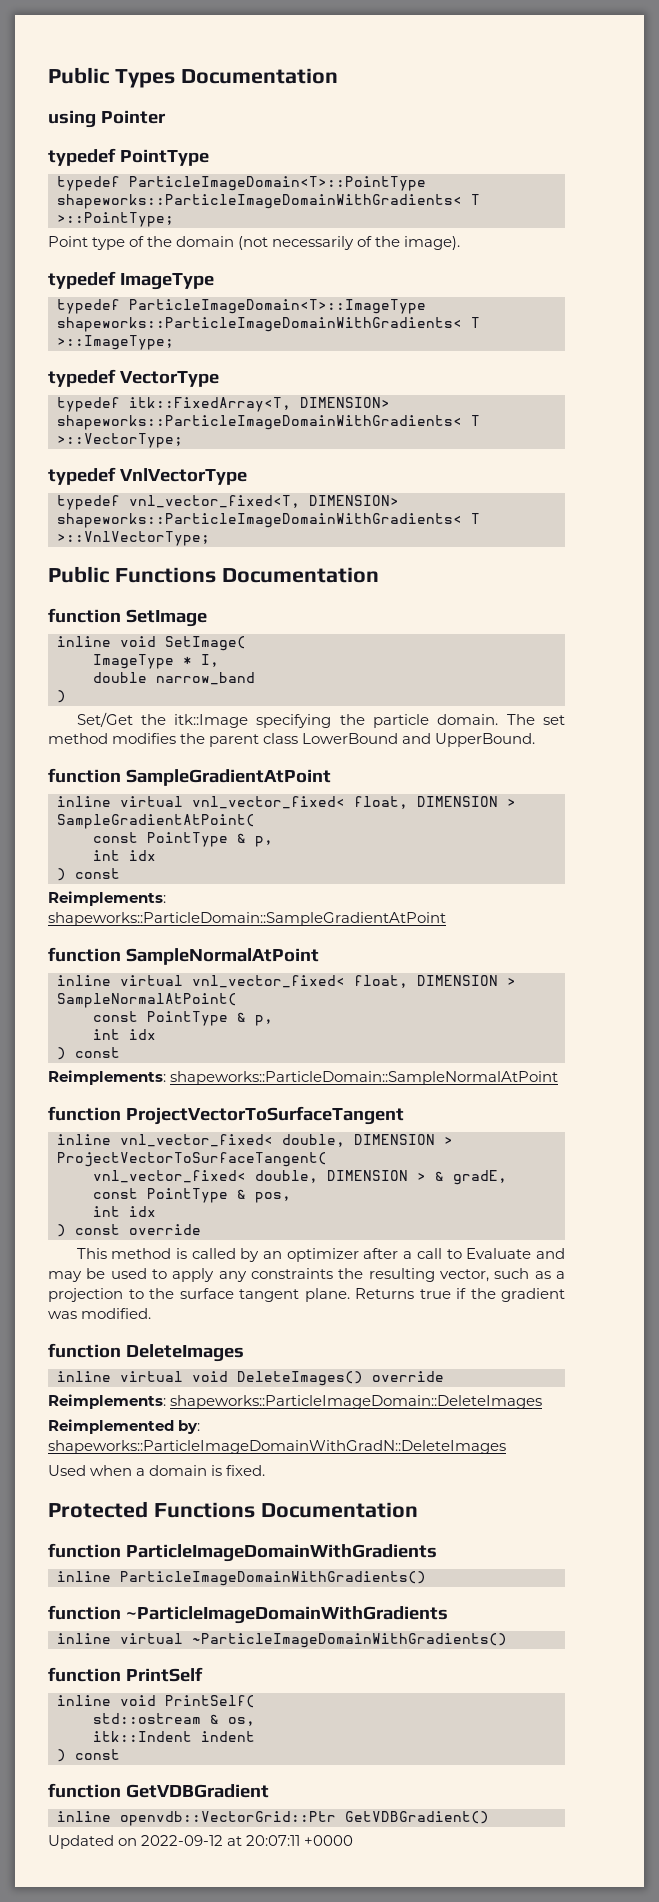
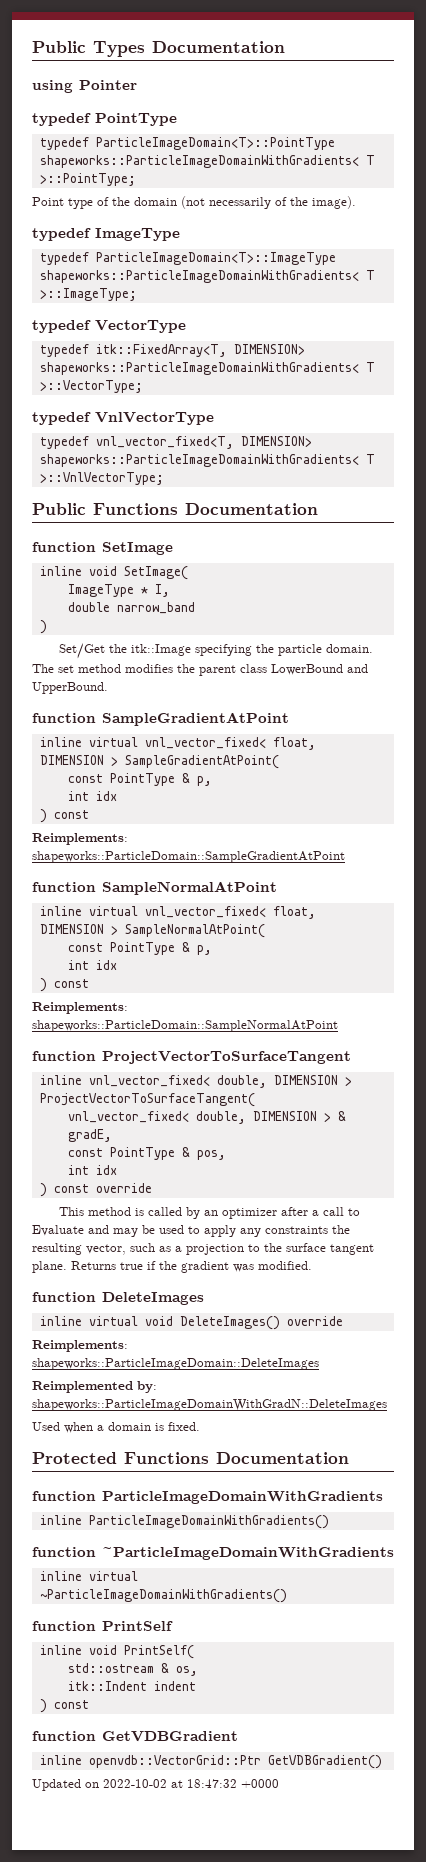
- Updated on 2022-09-12 at 20:07:11 +0000
+ Updated on 2022-10-02 at 18:47:32 +0000

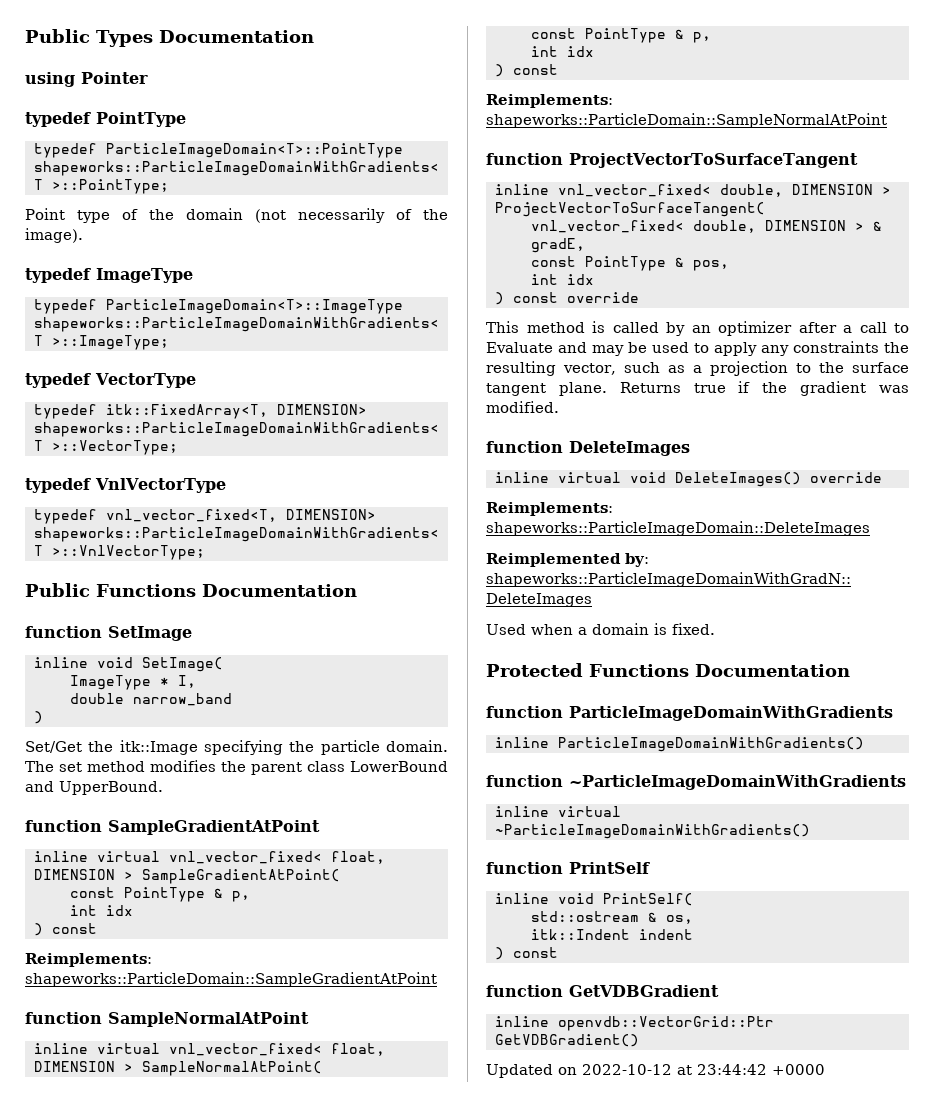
- Updated on 2022-10-02 at 18:47:32 +0000
+ Updated on 2022-10-12 at 23:44:42 +0000

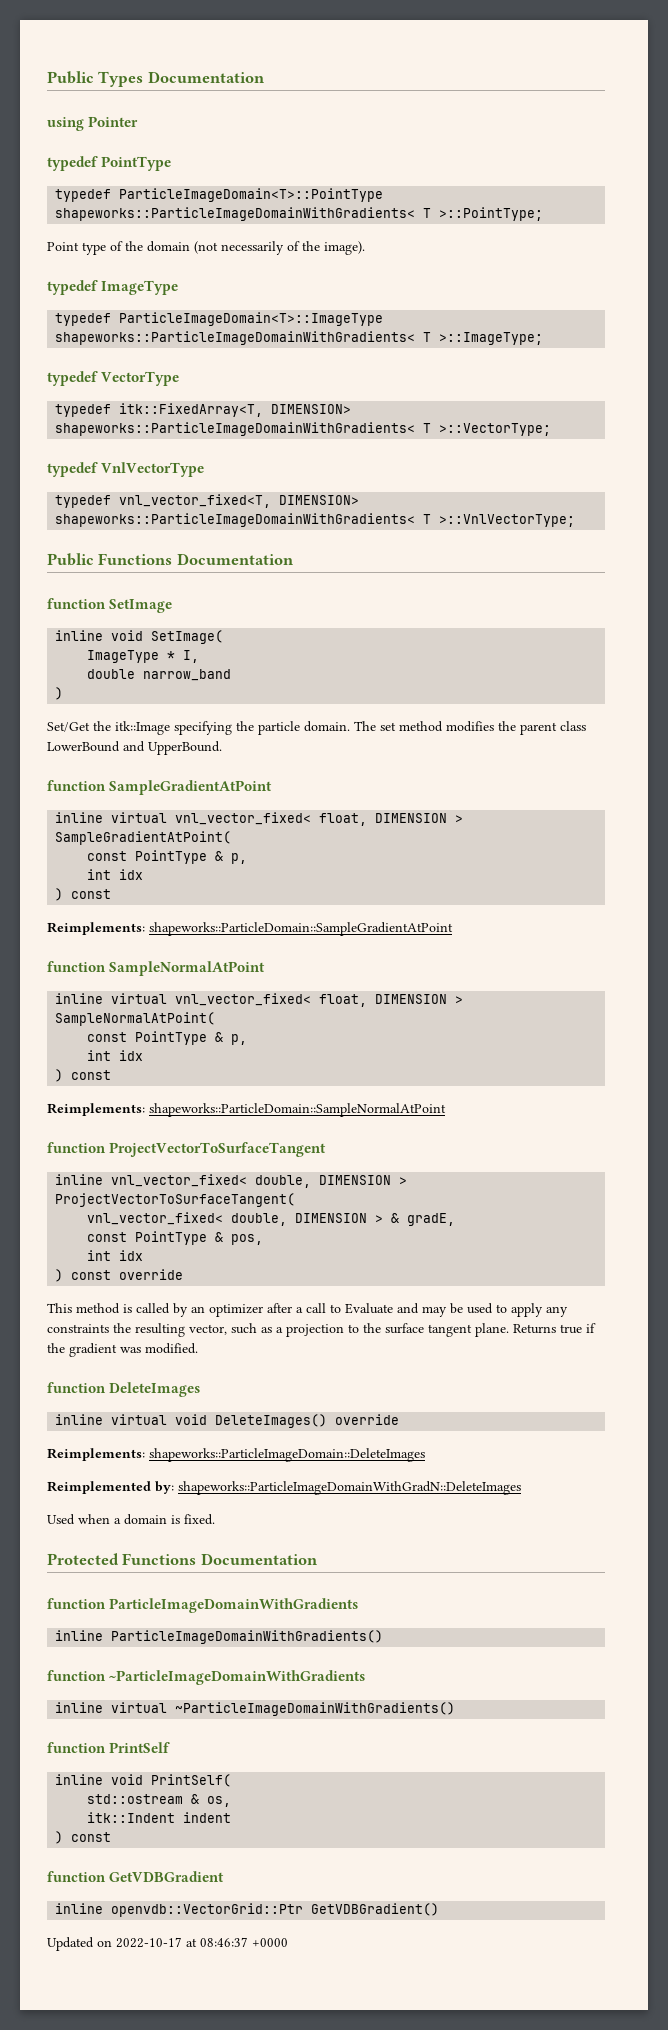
- Updated on 2022-10-12 at 23:44:42 +0000
+ Updated on 2022-10-17 at 08:46:37 +0000

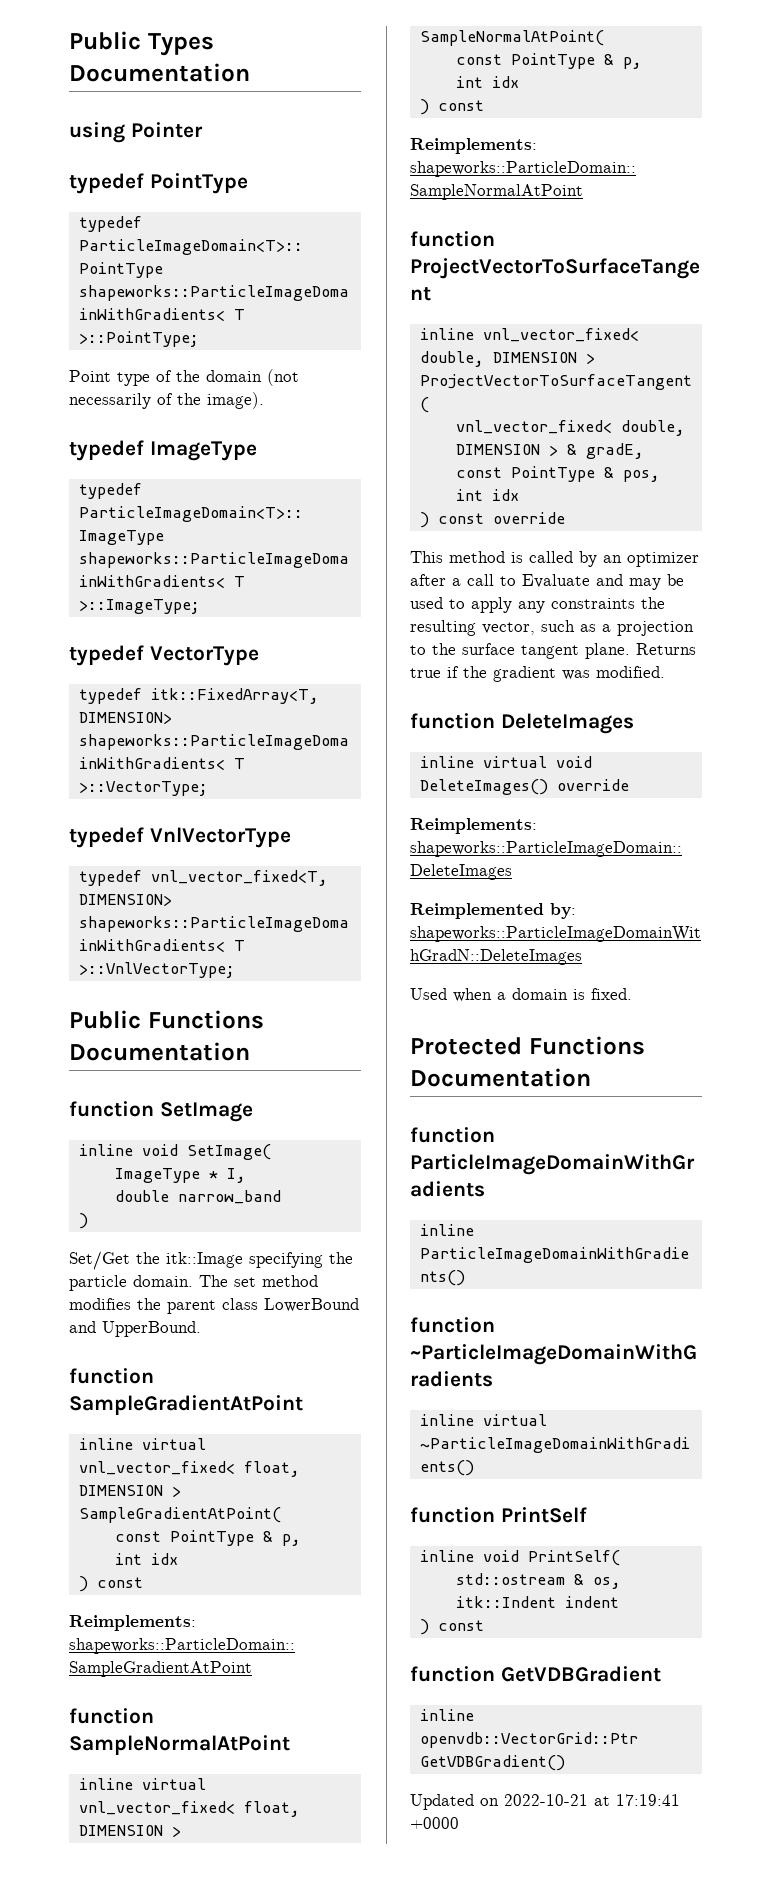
- Updated on 2022-10-17 at 08:46:37 +0000
+ Updated on 2022-10-21 at 17:19:41 +0000

